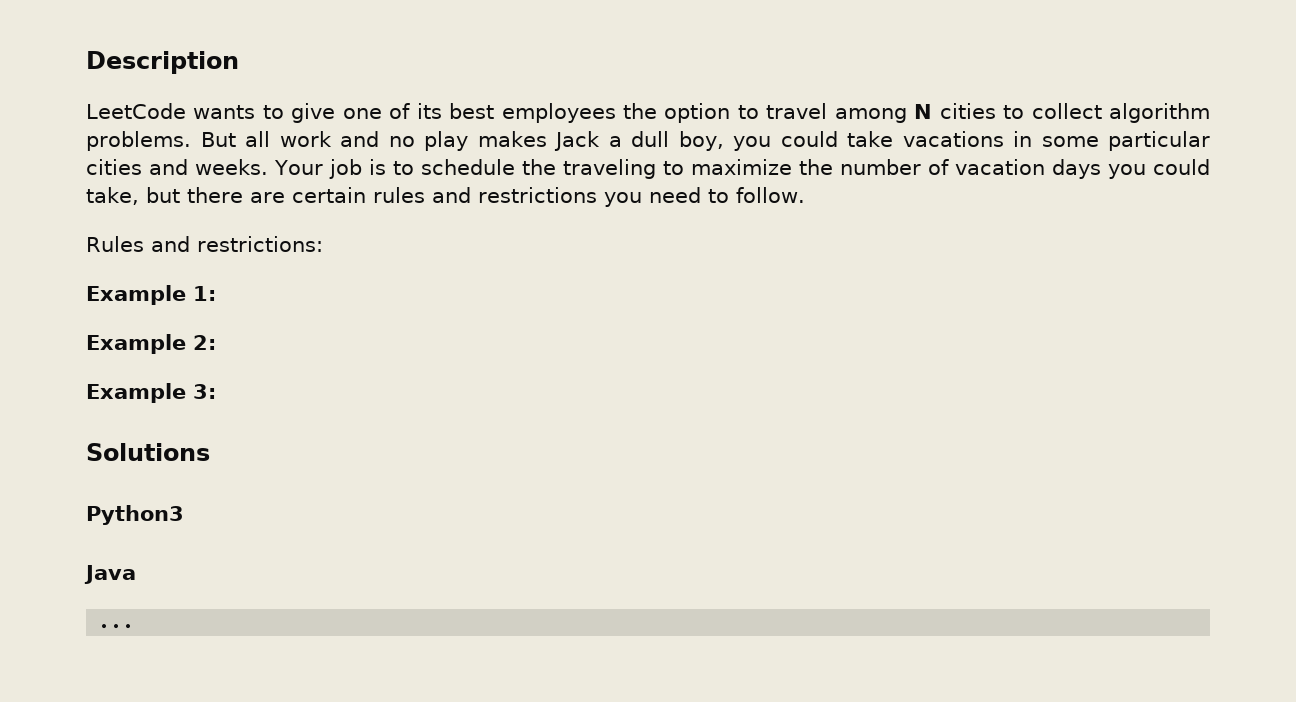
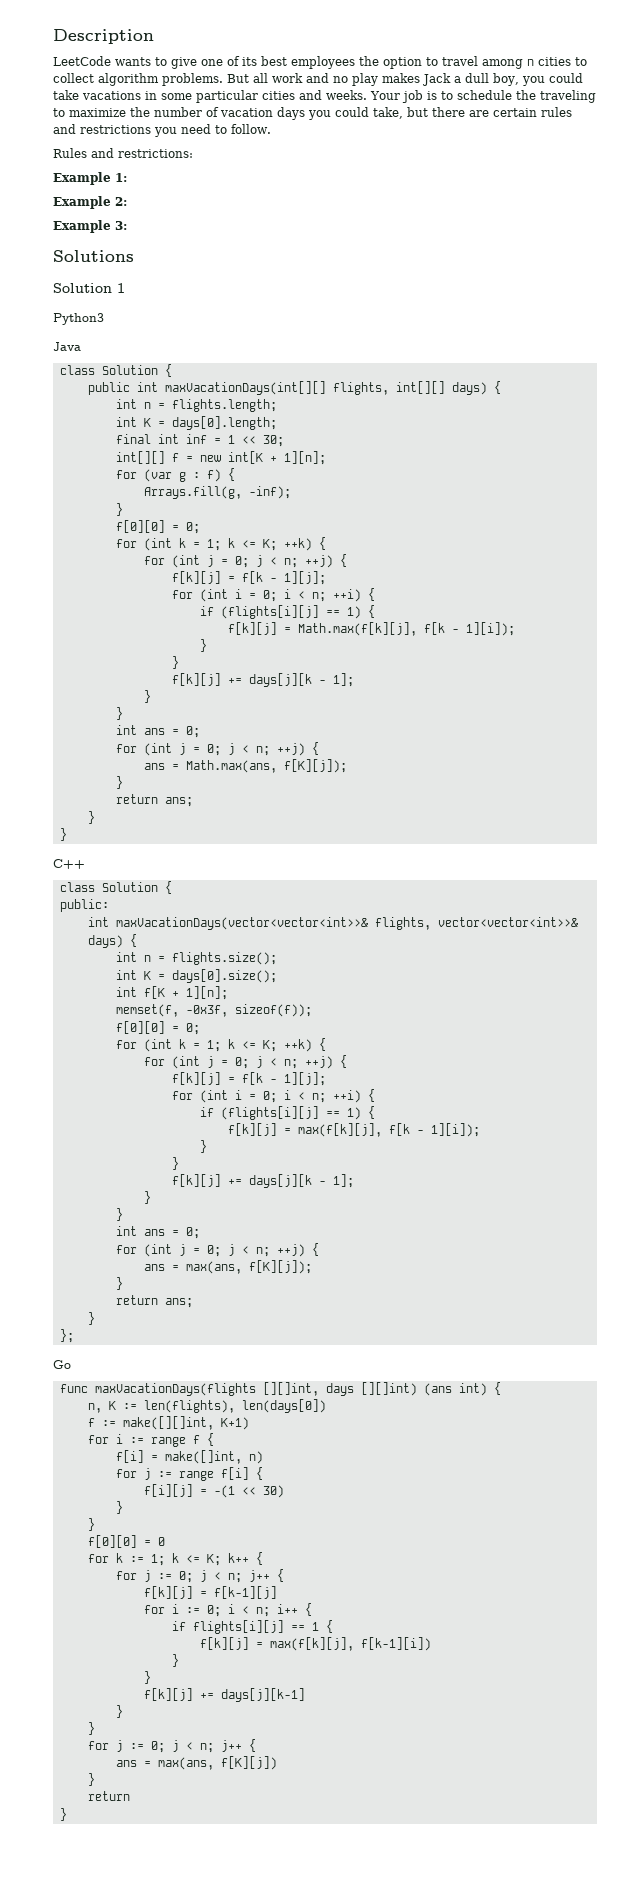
- LeetCode wants to give one of its best employees the option to travel among N cities to collect algorithm problems.
+ LeetCode wants to give one of its best employees the option to travel among n cities to collect algorithm problems.
+ Solution 1
  Java
- ...
+ class Solution {
+ public int maxVacationDays(int[][] flights, int[][] days) {
+ int n = flights.length;
+ int K = days[0].length;
+ final int inf = 1 << 30;
+ int[][] f = new int[K + 1][n];
+ for (var g : f) {
+ Arrays.fill(g, -inf);
+ }
+ f[0][0] = 0;
+ for (int k = 1; k <= K; ++k) {
+ for (int j = 0; j < n; ++j) {
+ f[k][j] = f[k - 1][j];
+ for (int i = 0; i < n; ++i) {
+ if (flights[i][j] == 1) {
+ f[k][j] = Math.max(f[k][j], f[k - 1][i]);
+ }
+ }
+ f[k][j] += days[j][k - 1];
+ }
+ }
+ int ans = 0;
+ for (int j = 0; j < n; ++j) {
+ ans = Math.max(ans, f[K][j]);
+ }
+ return ans;
+ }
+ }
+ C++
+ class Solution {
+ public:
+ int maxVacationDays(vector<vector<int>>& flights, vector<vector<int>>& days) {
+ int n = flights.size();
+ int K = days[0].size();
+ int f[K + 1][n];
+ memset(f, -0x3f, sizeof(f));
+ f[0][0] = 0;
+ for (int k = 1; k <= K; ++k) {
+ for (int j = 0; j < n; ++j) {
+ f[k][j] = f[k - 1][j];
+ for (int i = 0; i < n; ++i) {
+ if (flights[i][j] == 1) {
+ f[k][j] = max(f[k][j], f[k - 1][i]);
+ }
+ }
+ f[k][j] += days[j][k - 1];
+ }
+ }
+ int ans = 0;
+ for (int j = 0; j < n; ++j) {
+ ans = max(ans, f[K][j]);
+ }
+ return ans;
+ }
+ };
+ Go
+ func maxVacationDays(flights [][]int, days [][]int) (ans int) {
+ n, K := len(flights), len(days[0])
+ f := make([][]int, K+1)
+ for i := range f {
+ f[i] = make([]int, n)
+ for j := range f[i] {
+ f[i][j] = -(1 << 30)
+ }
+ }
+ f[0][0] = 0
+ for k := 1; k <= K; k++ {
+ for j := 0; j < n; j++ {
+ f[k][j] = f[k-1][j]
+ for i := 0; i < n; i++ {
+ if flights[i][j] == 1 {
+ f[k][j] = max(f[k][j], f[k-1][i])
+ }
+ }
+ f[k][j] += days[j][k-1]
+ }
+ }
+ for j := 0; j < n; j++ {
+ ans = max(ans, f[K][j])
+ }
+ return
+ }

